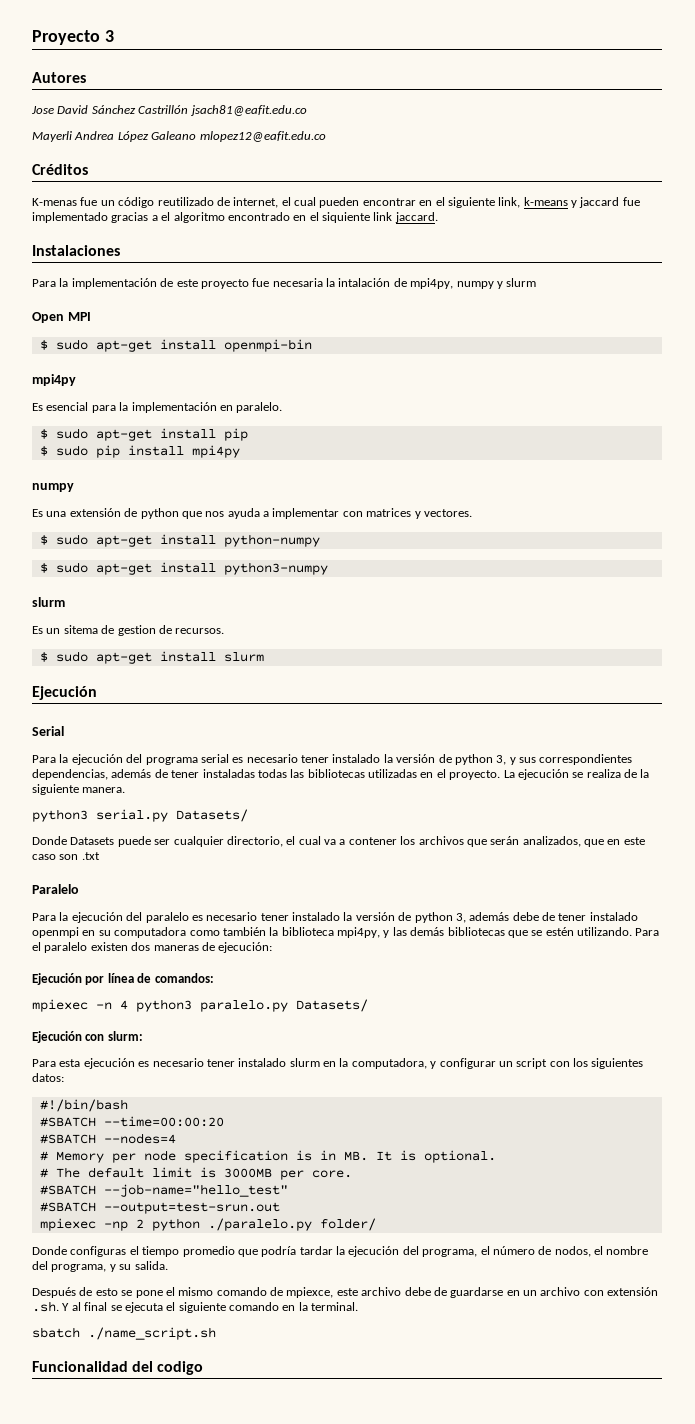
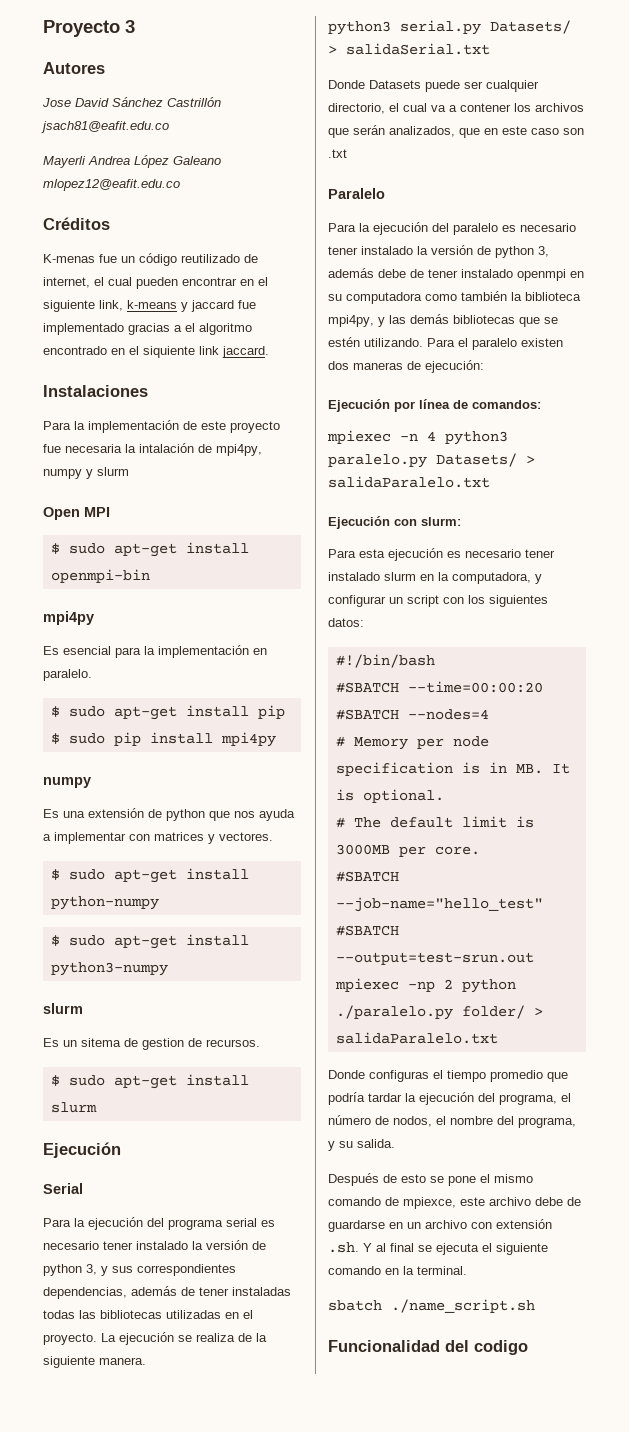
- python3 serial.py Datasets/
+ python3 serial.py Datasets/ > salidaSerial.txt
- mpiexec -n 4 python3 paralelo.py Datasets/
+ mpiexec -n 4 python3 paralelo.py Datasets/ > salidaParalelo.txt
- mpiexec -np 2 python ./paralelo.py folder/
+ mpiexec -np 2 python ./paralelo.py folder/ > salidaParalelo.txt

